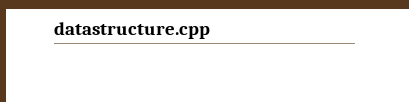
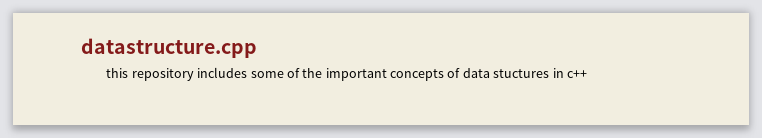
+ this repository includes some of the important concepts of data stuctures in c++

